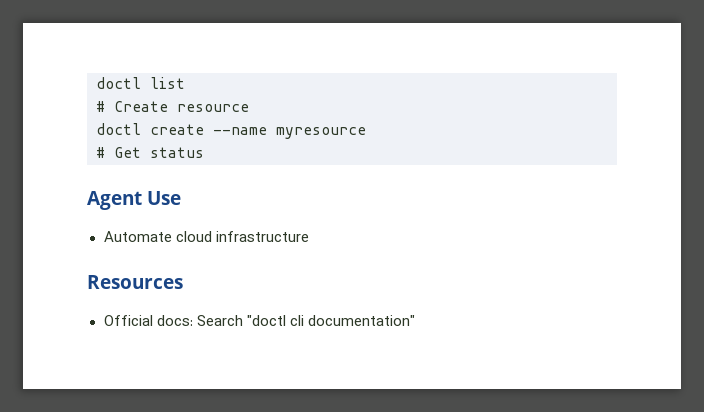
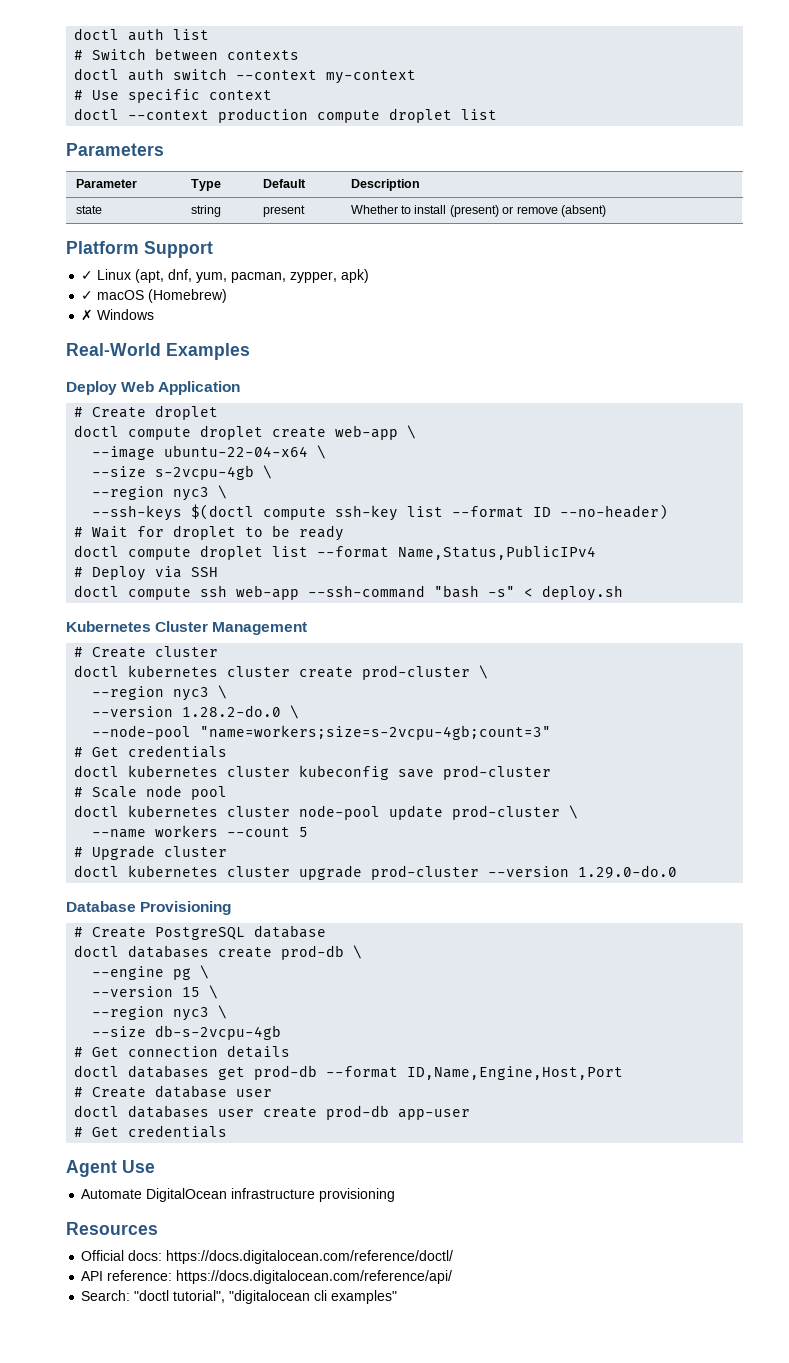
- doctl list
+ doctl auth list
- # Create resource
- doctl create --name myresource
- # Get status
+ # Switch between contexts
+ doctl auth switch --context my-context
+ # Use specific context
+ doctl --context production compute droplet list
+ Parameters
+ Parameter | Type | Default | Description
+ state | string | present | Whether to install (present) or remove (absent)
+ Platform Support
+ ✓ Linux (apt, dnf, yum, pacman, zypper, apk)
+ ✓ macOS (Homebrew)
+ ✗ Windows
+ Real-World Examples
+ Deploy Web Application
+ # Create droplet
+ doctl compute droplet create web-app \
+ --image ubuntu-22-04-x64 \
+ --size s-2vcpu-4gb \
+ --region nyc3 \
+ --ssh-keys $(doctl compute ssh-key list --format ID --no-header)
+ # Wait for droplet to be ready
+ doctl compute droplet list --format Name,Status,PublicIPv4
+ # Deploy via SSH
+ doctl compute ssh web-app --ssh-command "bash -s" < deploy.sh
+ Kubernetes Cluster Management
+ # Create cluster
+ doctl kubernetes cluster create prod-cluster \
+ --region nyc3 \
+ --version 1.28.2-do.0 \
+ --node-pool "name=workers;size=s-2vcpu-4gb;count=3"
+ # Get credentials
+ doctl kubernetes cluster kubeconfig save prod-cluster
+ # Scale node pool
+ doctl kubernetes cluster node-pool update prod-cluster \
+ --name workers --count 5
+ # Upgrade cluster
+ doctl kubernetes cluster upgrade prod-cluster --version 1.29.0-do.0
+ Database Provisioning
+ # Create PostgreSQL database
+ doctl databases create prod-db \
+ --engine pg \
+ --version 15 \
+ --region nyc3 \
+ --size db-s-2vcpu-4gb
+ # Get connection details
+ doctl databases get prod-db --format ID,Name,Engine,Host,Port
+ # Create database user
+ doctl databases user create prod-db app-user
+ # Get credentials
- Automate cloud infrastructure
+ Automate DigitalOcean infrastructure provisioning
- Official docs: Search "doctl cli documentation"
+ Official docs: https://docs.digitalocean.com/reference/doctl/
+ API reference: https://docs.digitalocean.com/reference/api/
+ Search: "doctl tutorial", "digitalocean cli examples"

